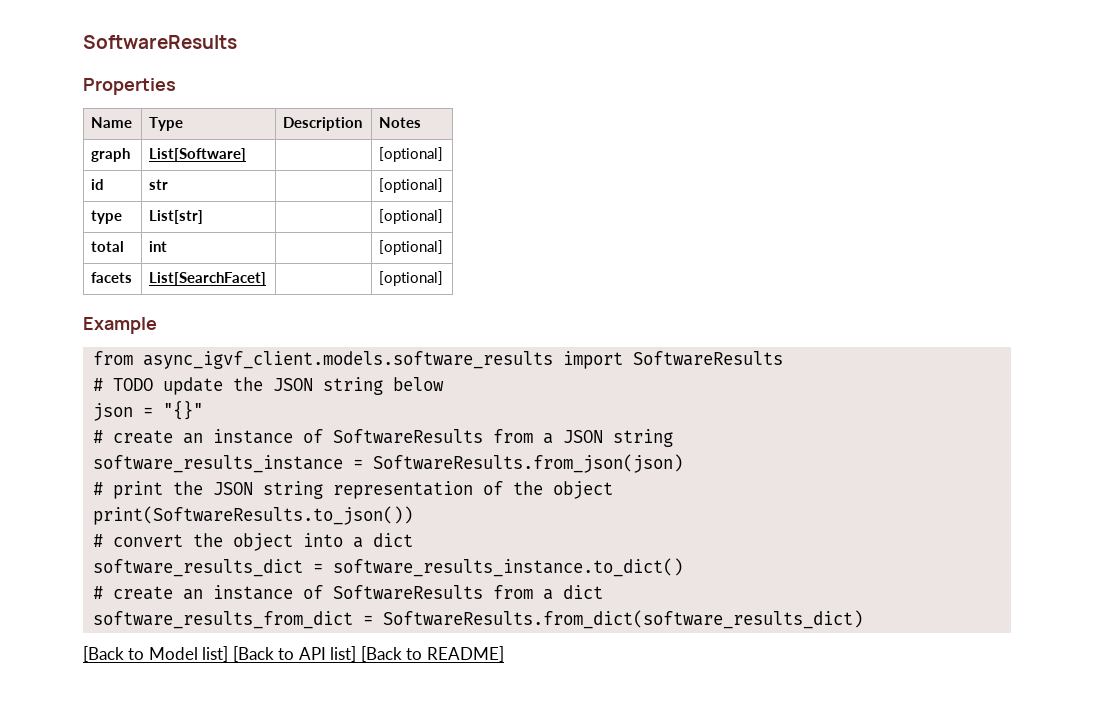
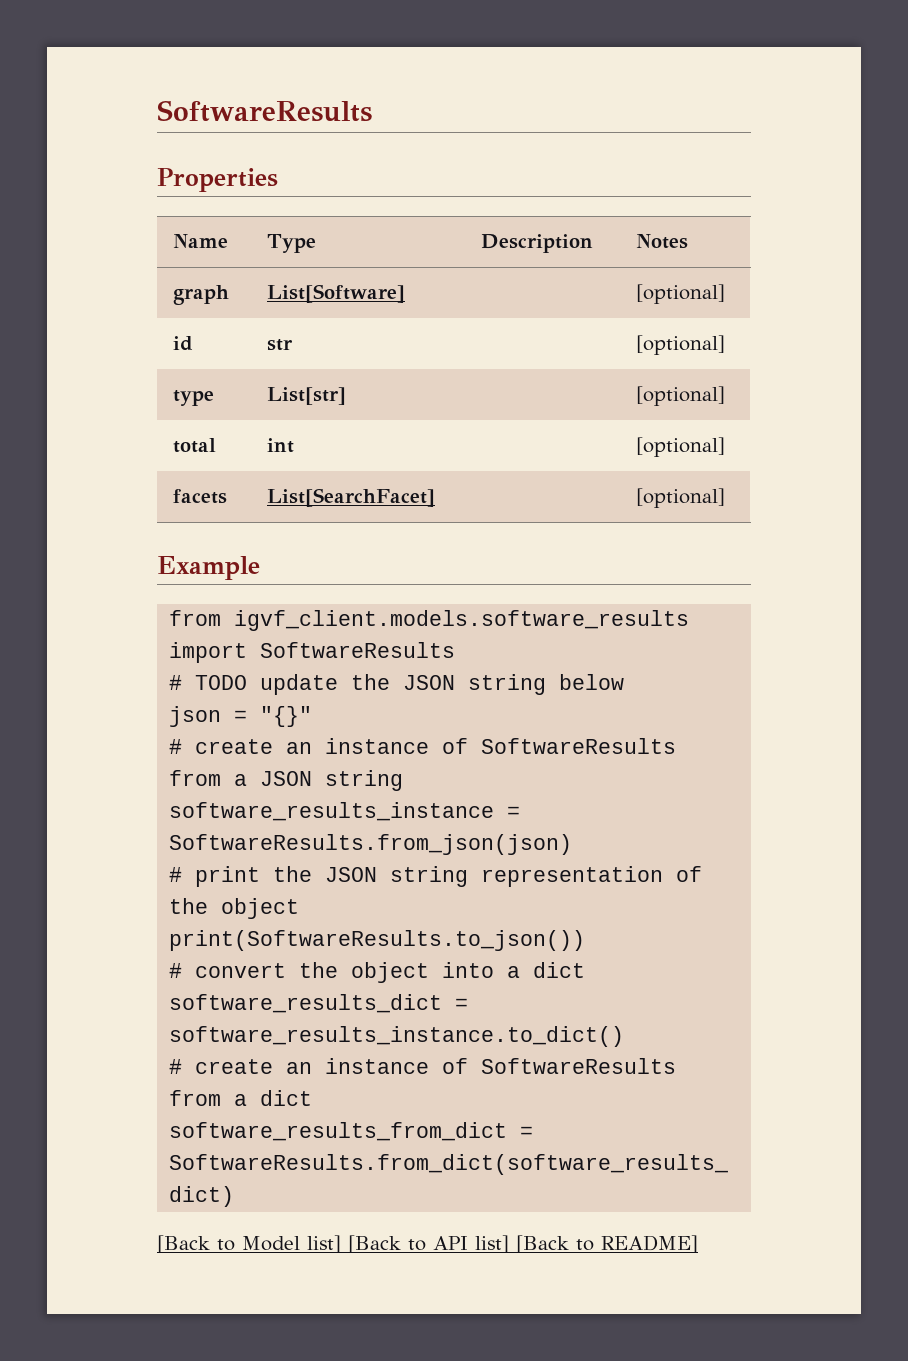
- from async_igvf_client.models.software_results import SoftwareResults
+ from igvf_client.models.software_results import SoftwareResults

